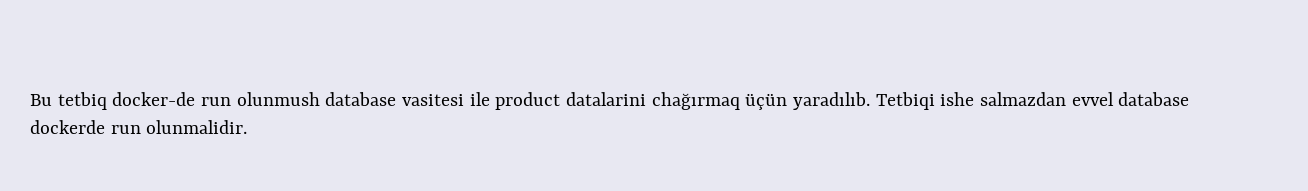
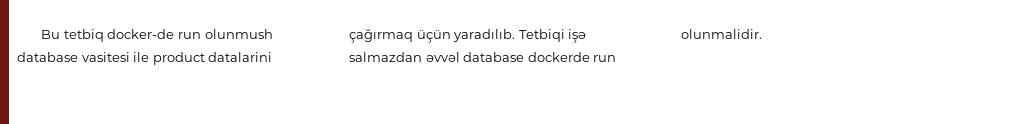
- Bu tetbiq docker-de run olunmush database vasitesi ile product datalarini chağırmaq üçün yaradılıb.
+ Bu tetbiq docker-de run olunmush database vasitesi ile product datalarini çağırmaq üçün yaradılıb.
- Tetbiqi ishe salmazdan evvel database dockerde run olunmalidir.
+ Tetbiqi işə salmazdan əvvəl database dockerde run olunmalidir.

